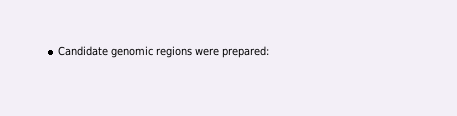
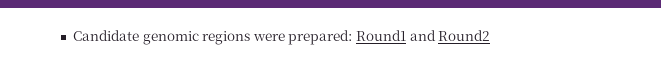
- Candidate genomic regions were prepared:
+ Candidate genomic regions were prepared: Round1 and Round2

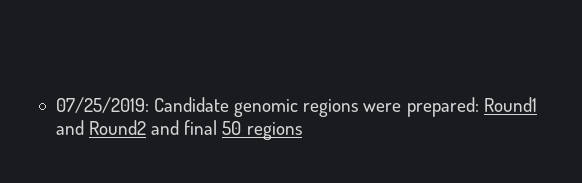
- Candidate genomic regions were prepared: Round1 and Round2
+ 07/25/2019: Candidate genomic regions were prepared: Round1 and Round2 and final 50 regions

